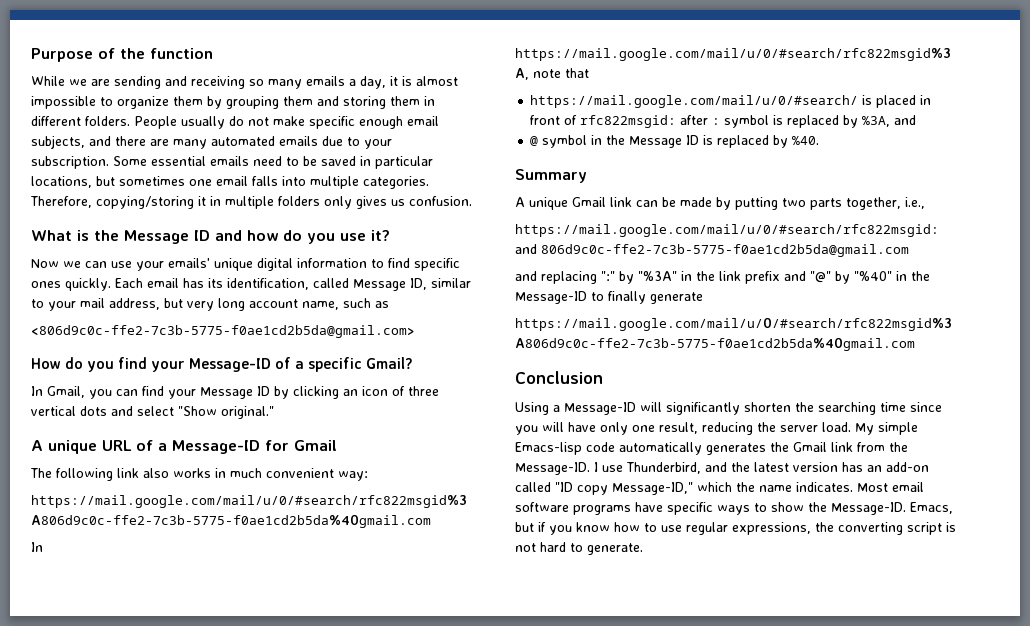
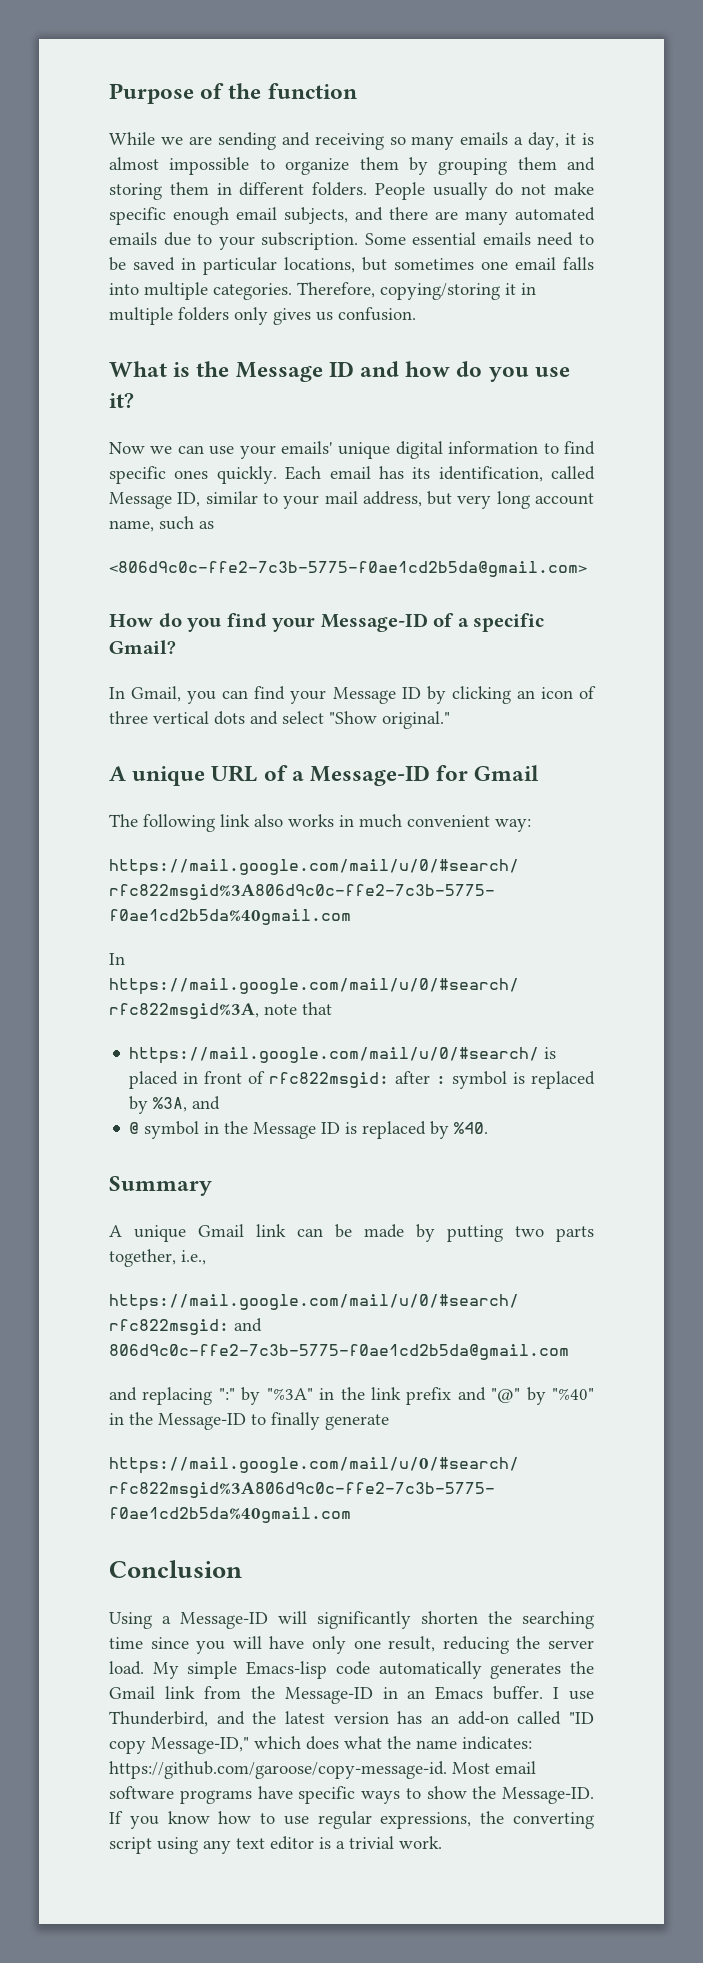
- My simple Emacs-lisp code automatically generates the Gmail link from the Message-ID.
+ My simple Emacs-lisp code automatically generates the Gmail link from the Message-ID in an Emacs buffer.
- I use Thunderbird, and the latest version has an add-on called "ID copy Message-ID," which the name indicates. Most email software programs have specific ways to show the Message-ID.
+ I use Thunderbird, and the latest version has an add-on called "ID copy Message-ID," which does what the name indicates: https://github.com/garoose/copy-message-id. Most email software programs have specific ways to show the Message-ID.
- Emacs, but if you know how to use regular expressions, the converting script is not hard to generate.
+ If you know how to use regular expressions, the converting script using any text editor is a trivial work.

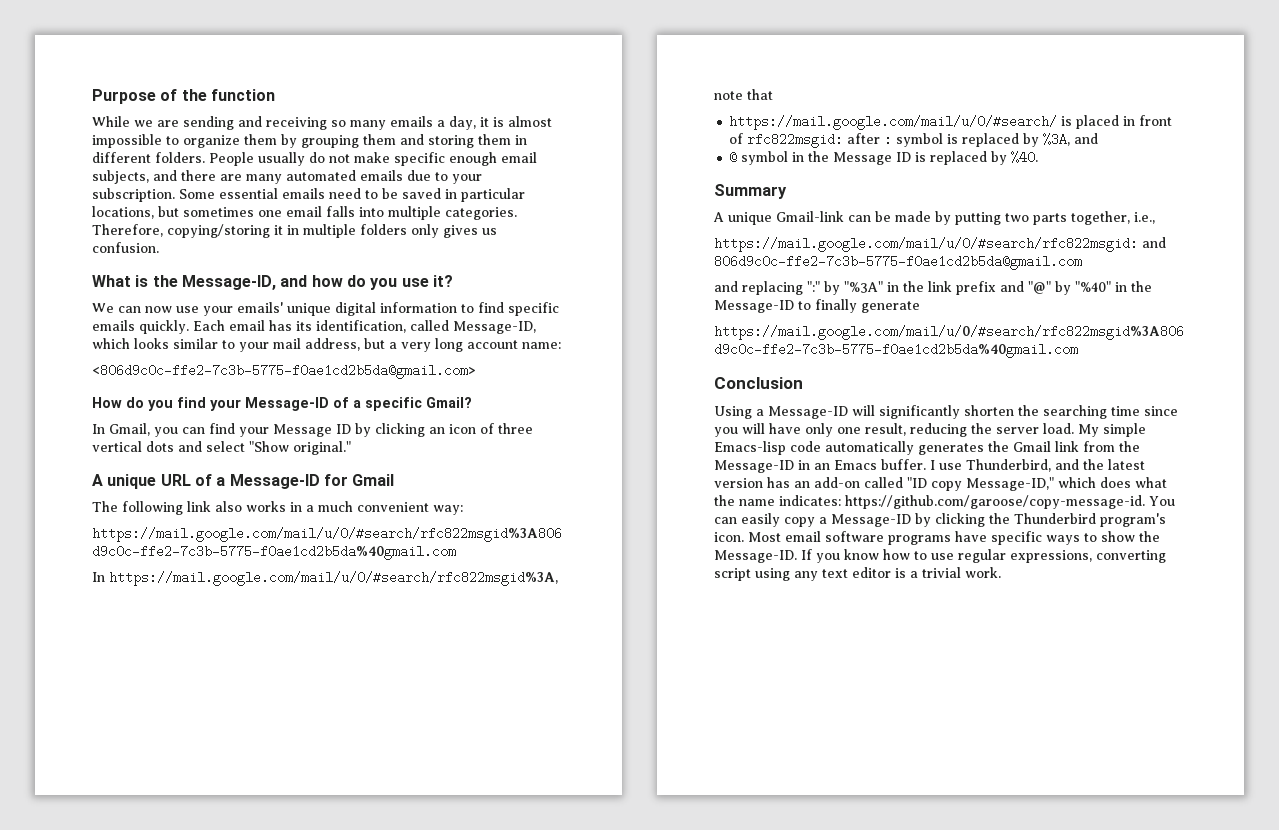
- What is the Message ID and how do you use it?
+ What is the Message-ID, and how do you use it?
- Now we can use your emails' unique digital information to find specific ones quickly.
+ We can now use your emails' unique digital information to find specific emails quickly.
- Each email has its identification, called Message ID, similar to your mail address, but very long account name, such as
+ Each email has its identification, called Message-ID, which looks similar to your mail address, but a very long account name:
- The following link also works in much convenient way:
+ The following link also works in a much convenient way:
- A unique Gmail link can be made by putting two parts together, i.e.,
+ A unique Gmail-link can be made by putting two parts together, i.e.,
- I use Thunderbird, and the latest version has an add-on called "ID copy Message-ID," which does what the name indicates: https://github.com/garoose/copy-message-id. Most email software programs have specific ways to show the Message-ID.
+ I use Thunderbird, and the latest version has an add-on called "ID copy Message-ID," which does what the name indicates: https://github.com/garoose/copy-message-id. You can easily copy a Message-ID by clicking the Thunderbird program's icon. Most email software programs have specific ways to show the Message-ID.
- If you know how to use regular expressions, the converting script using any text editor is a trivial work.
+ If you know how to use regular expressions, converting script using any text editor is a trivial work.

